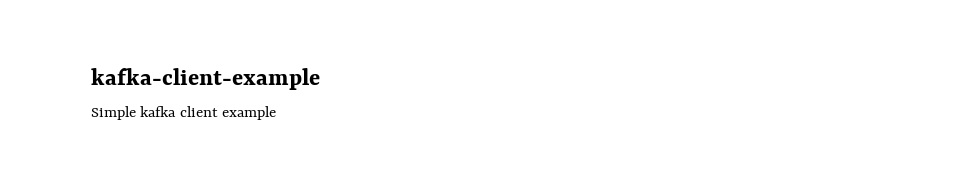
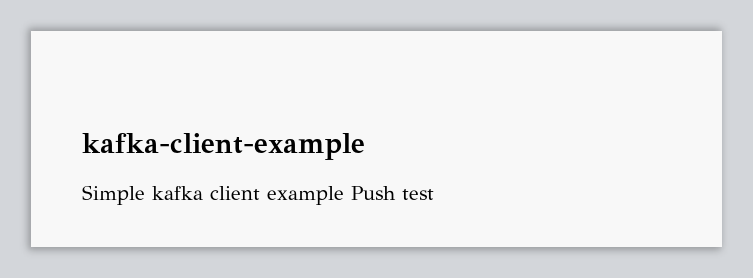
- Simple kafka client example
+ Simple kafka client example Push test

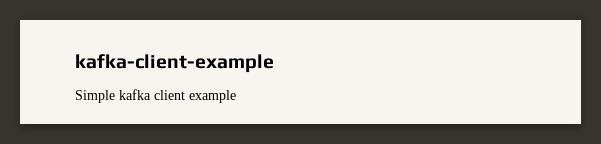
- Simple kafka client example Push test
+ Simple kafka client example

